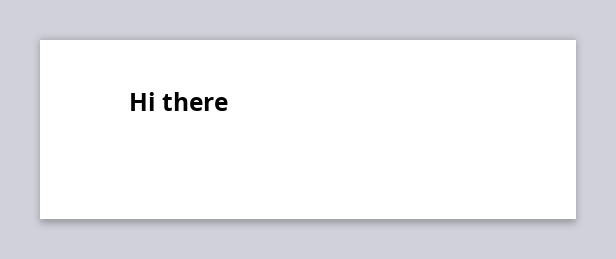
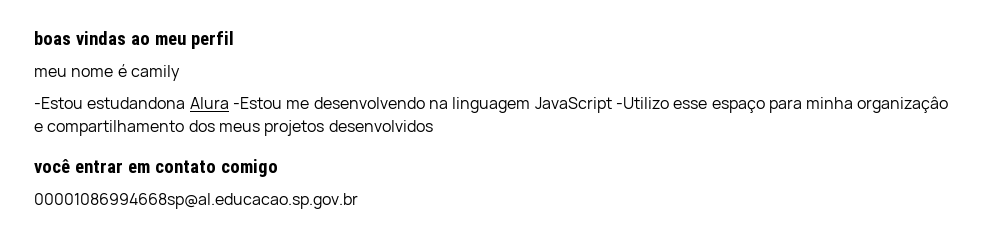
- Hi there
+ boas vindas ao meu perfil
+ meu nome é camily
+ -Estou estudandona Alura -Estou me desenvolvendo na linguagem JavaScript -Utilizo esse espaço para minha organizaçâo e compartilhamento dos meus projetos desenvolvidos
+ você entrar em contato comigo
+ 00001086994668sp@al.educacao.sp.gov.br

